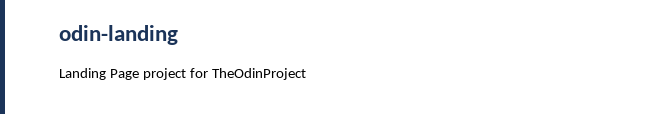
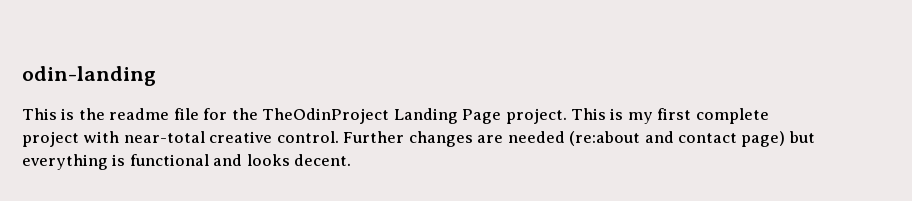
- Landing Page project for TheOdinProject
+ This is the readme file for the TheOdinProject Landing Page project. This is my first complete project with near-total creative control. Further changes are needed (re:about and contact page) but everything is functional and looks decent.

